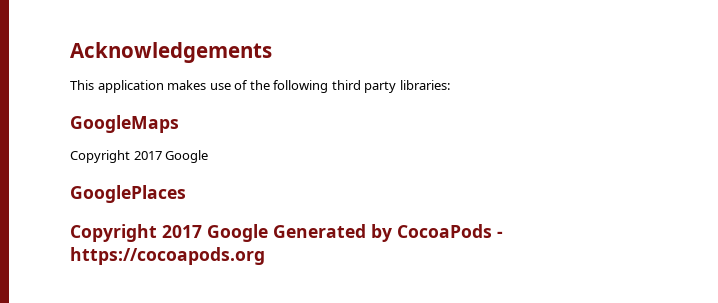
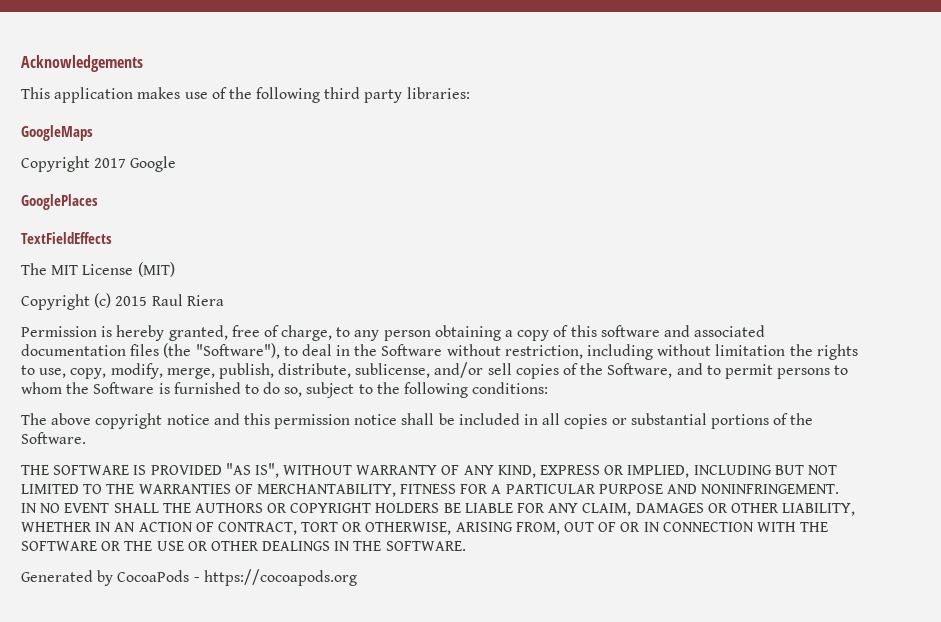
- Copyright 2017 Google Generated by CocoaPods - https://cocoapods.org
+ TextFieldEffects
+ The MIT License (MIT)
+ Copyright (c) 2015 Raul Riera
+ Permission is hereby granted, free of charge, to any person obtaining a copy of this software and associated documentation files (the "Software"), to deal in the Software without restriction, including without limitation the rights to use, copy, modify, merge, publish, distribute, sublicense, and/or sell copies of the Software, and to permit persons to whom the Software is furnished to do so, subject to the following conditions:
+ The above copyright notice and this permission notice shall be included in all copies or substantial portions of the Software.
+ THE SOFTWARE IS PROVIDED "AS IS", WITHOUT WARRANTY OF ANY KIND, EXPRESS OR IMPLIED, INCLUDING BUT NOT LIMITED TO THE WARRANTIES OF MERCHANTABILITY, FITNESS FOR A PARTICULAR PURPOSE AND NONINFRINGEMENT. IN NO EVENT SHALL THE AUTHORS OR COPYRIGHT HOLDERS BE LIABLE FOR ANY CLAIM, DAMAGES OR OTHER LIABILITY, WHETHER IN AN ACTION OF CONTRACT, TORT OR OTHERWISE, ARISING FROM, OUT OF OR IN CONNECTION WITH THE SOFTWARE OR THE USE OR OTHER DEALINGS IN THE SOFTWARE.
+ Generated by CocoaPods - https://cocoapods.org

